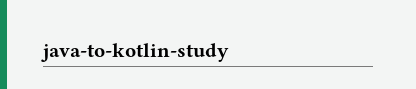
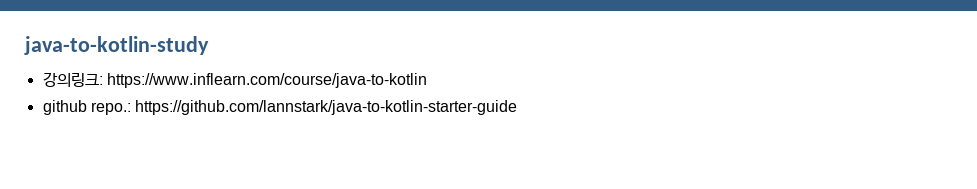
+ 강의링크: https://www.inflearn.com/course/java-to-kotlin
+ github repo.: https://github.com/lannstark/java-to-kotlin-starter-guide

